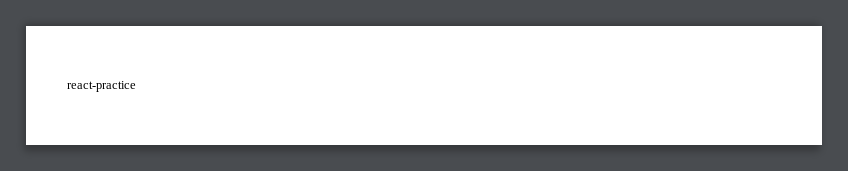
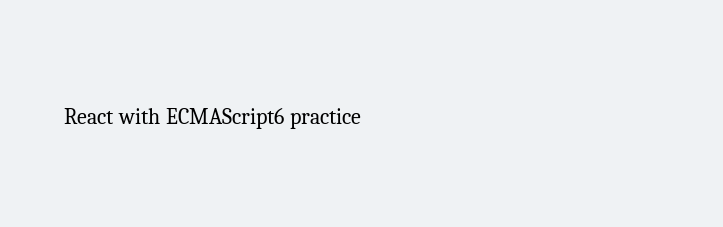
- react-practice
+ React with ECMAScript6 practice

